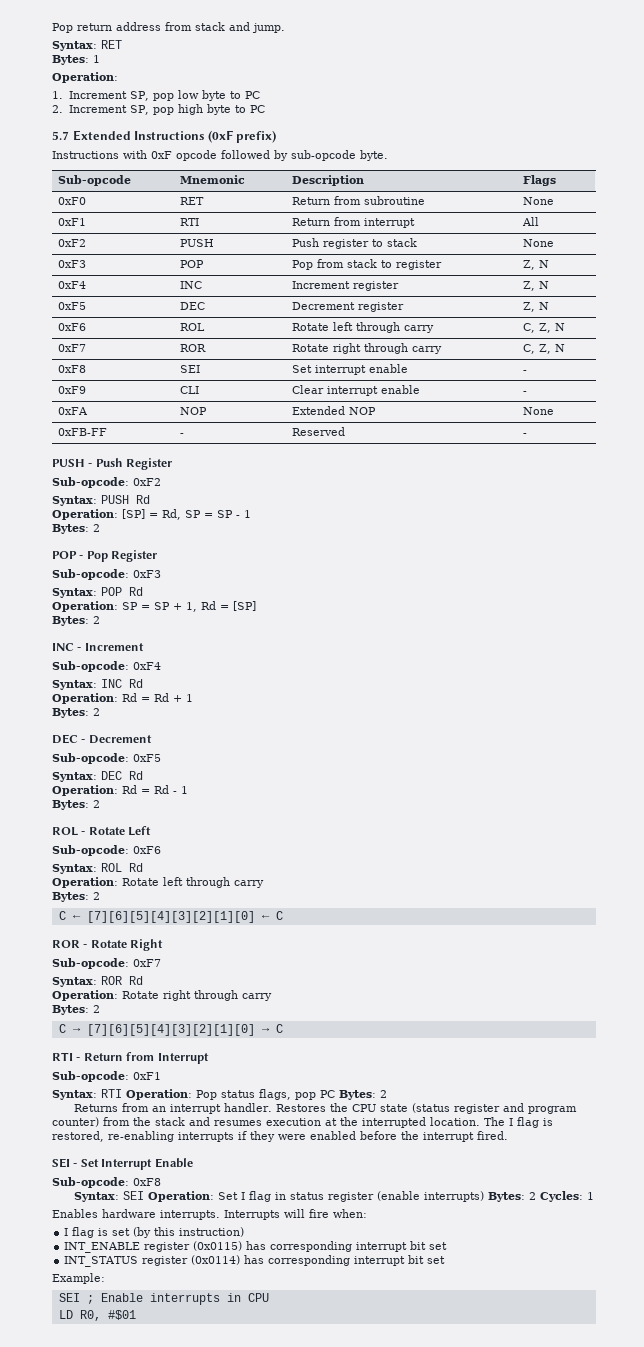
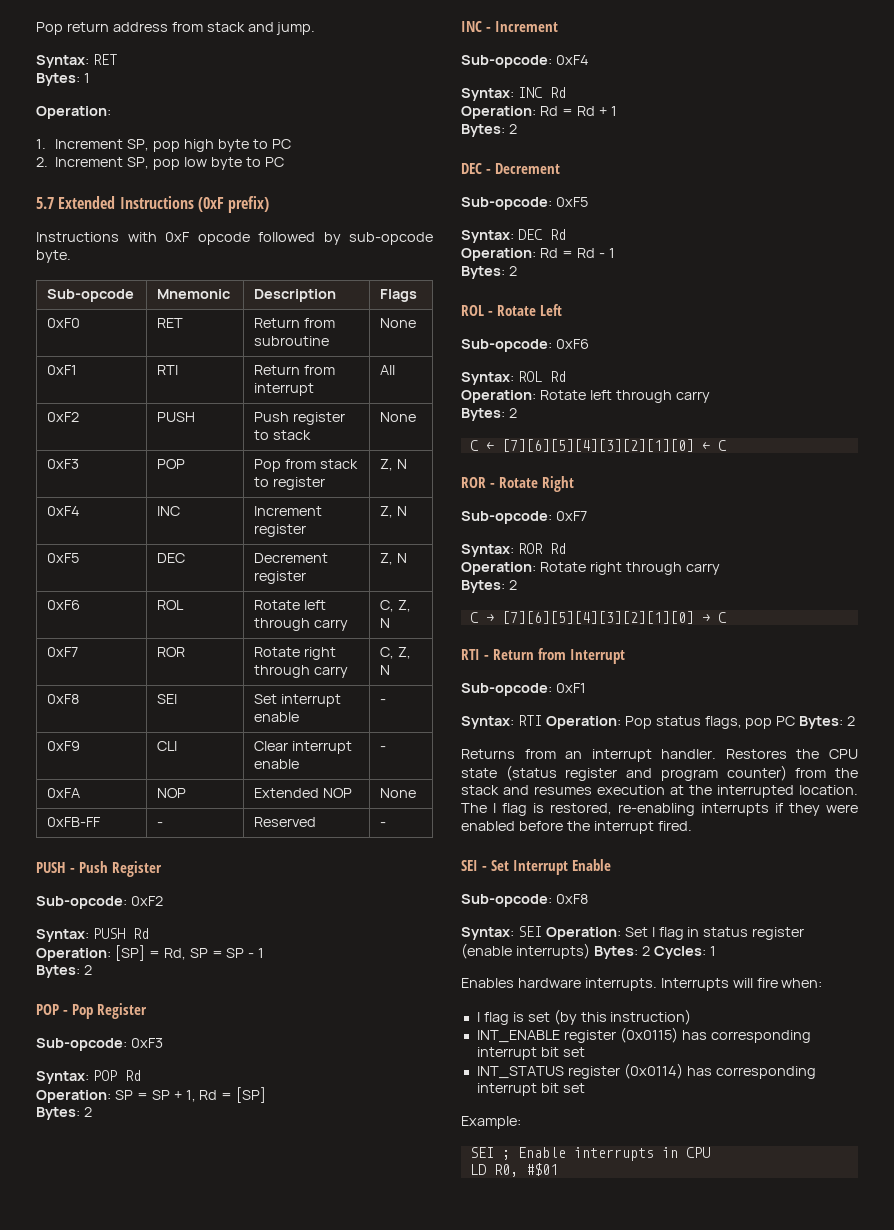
- 1. Increment SP, pop low byte to PC
+ 1. Increment SP, pop high byte to PC
- 2. Increment SP, pop high byte to PC
+ 2. Increment SP, pop low byte to PC

